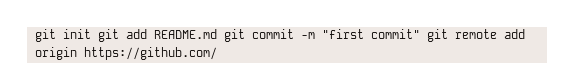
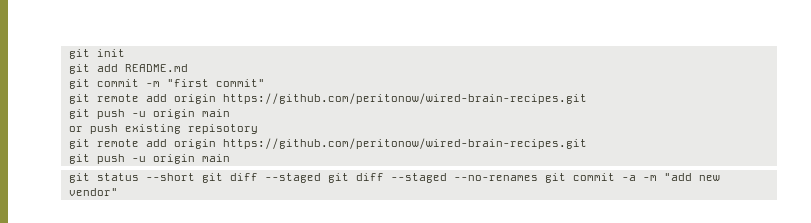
- git init git add README.md git commit -m "first commit" git remote add origin https://github.com/
+ git init
+ git add README.md
+ git commit -m "first commit"
+ git remote add origin https://github.com/peritonow/wired-brain-recipes.git
+ git push -u origin main
+ or push existing repisotory
+ git remote add origin https://github.com/peritonow/wired-brain-recipes.git
+ git push -u origin main
+ git status --short git diff --staged git diff --staged --no-renames git commit -a -m "add new vendor"

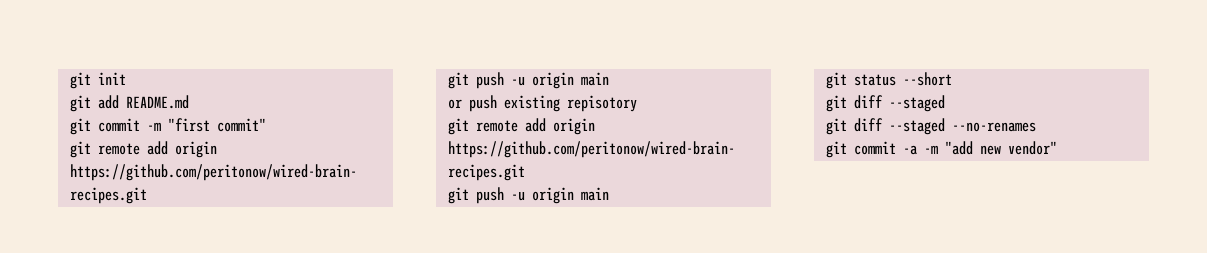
- git status --short git diff --staged git diff --staged --no-renames git commit -a -m "add new vendor"
+ git status --short
+ git diff --staged
+ git diff --staged --no-renames
+ git commit -a -m "add new vendor"

